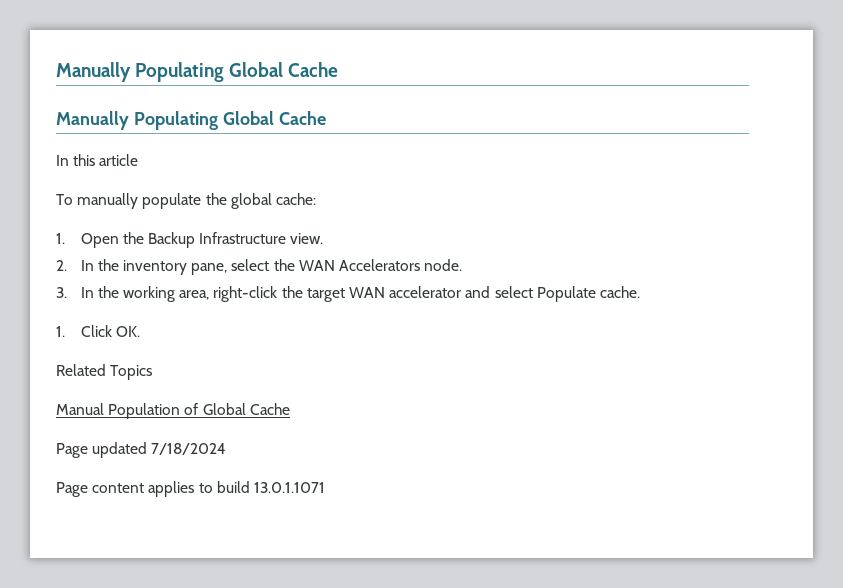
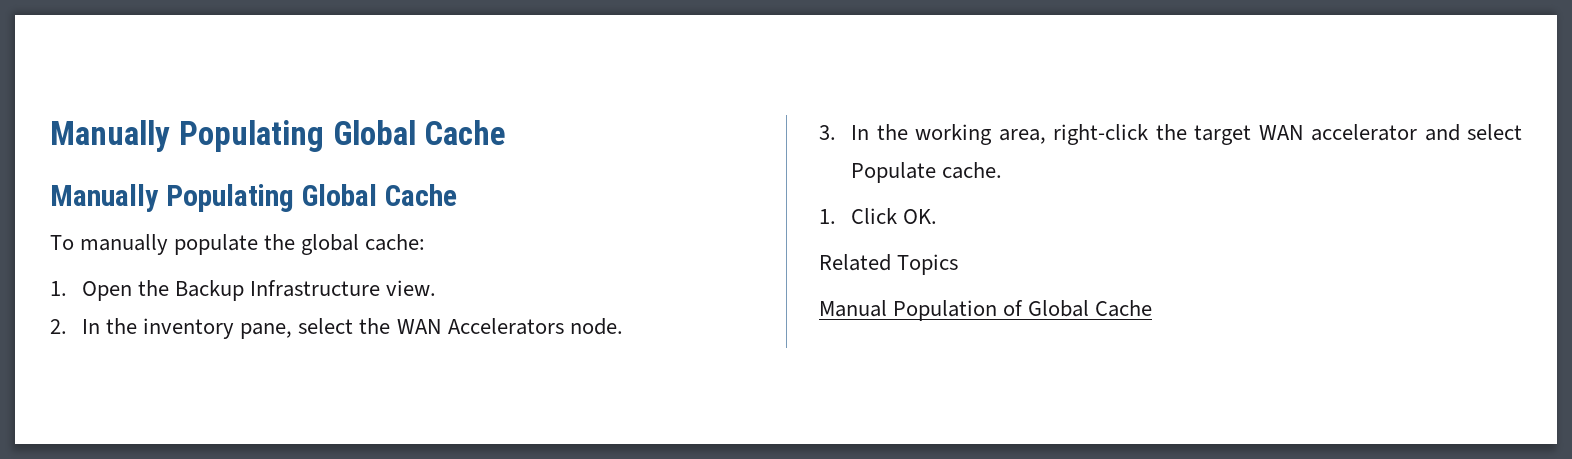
- In this article
- Page updated 7/18/2024
- Page content applies to build 13.0.1.1071

